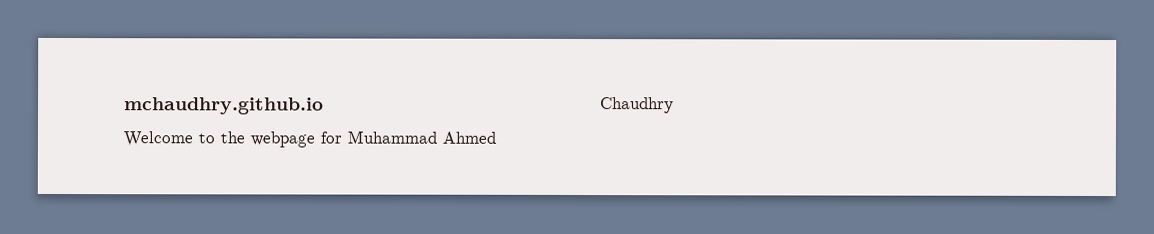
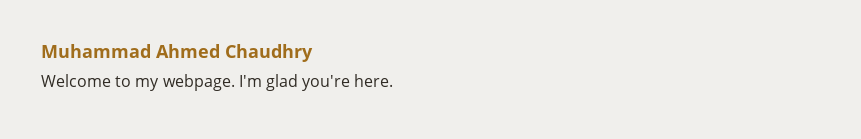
- mchaudhry.github.io
+ Muhammad Ahmed Chaudhry
- Welcome to the webpage for Muhammad Ahmed Chaudhry
+ Welcome to my webpage. I'm glad you're here.

